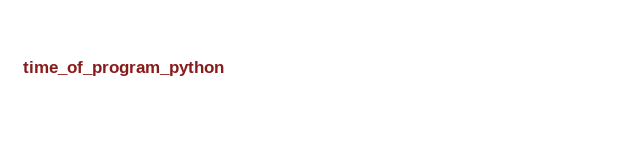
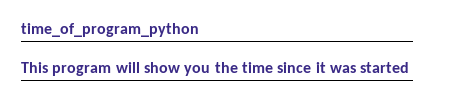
+ This program will show you the time since it was started

